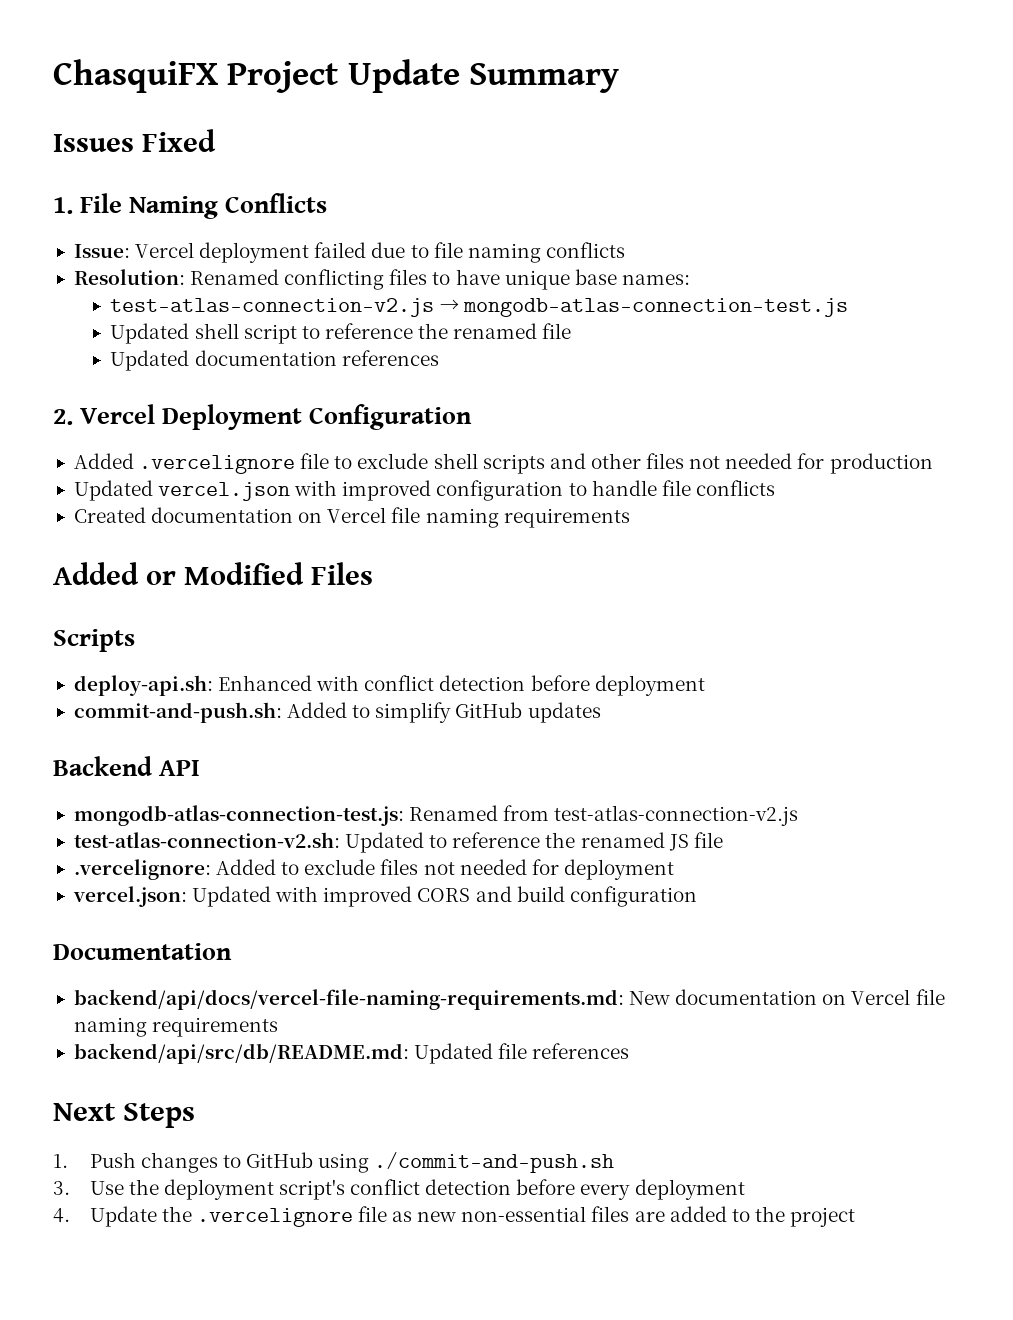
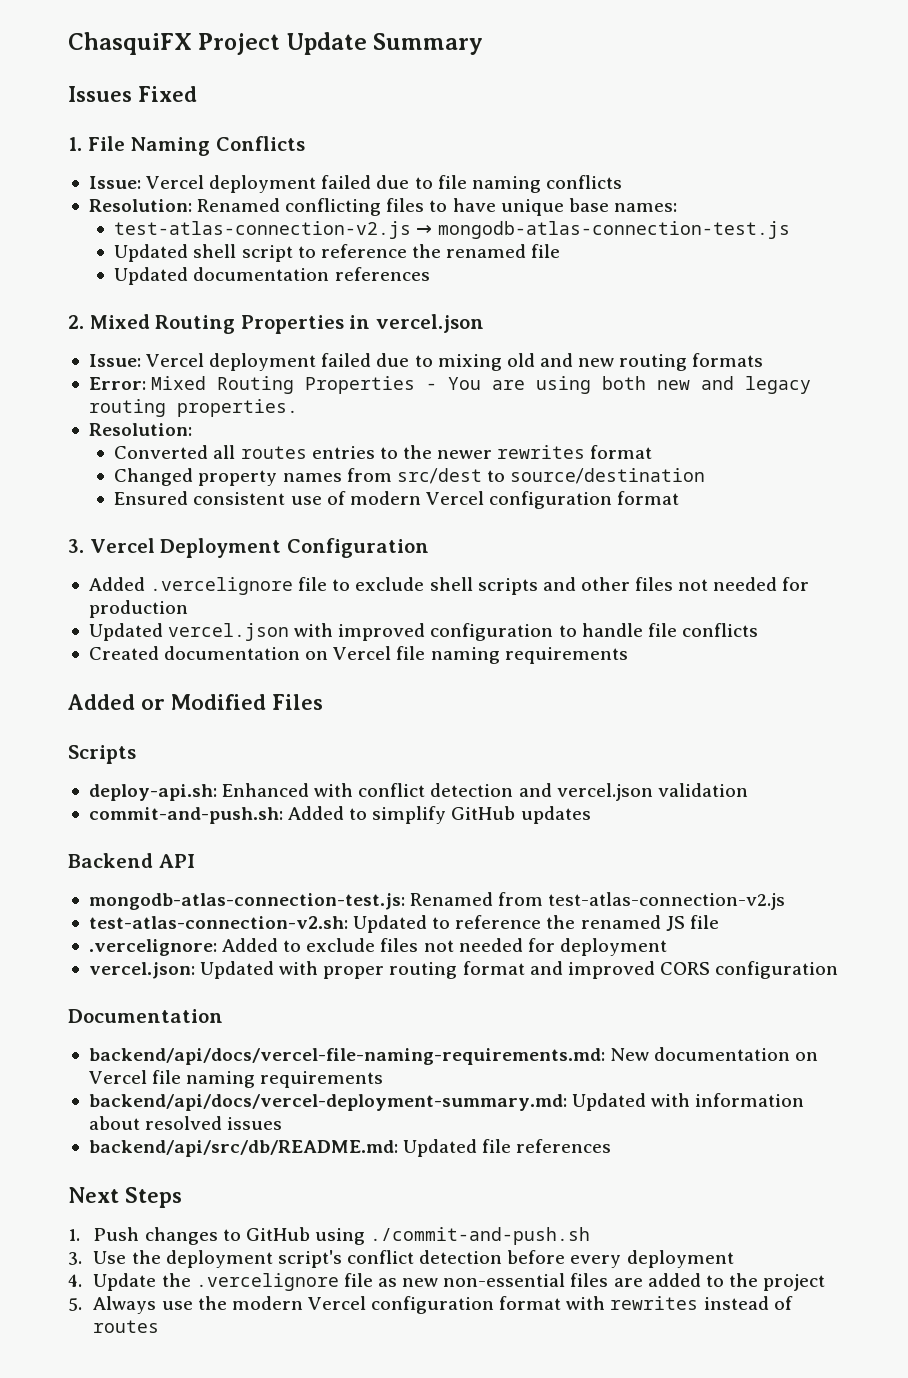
- 2. Vercel Deployment Configuration
+ 2. Mixed Routing Properties in vercel.json
+ Issue: Vercel deployment failed due to mixing old and new routing formats
+ Error: Mixed Routing Properties - You are using both new and legacy routing properties.
+ Resolution:
+ Converted all routes entries to the newer rewrites format
+ Changed property names from src/dest to source/destination
+ Ensured consistent use of modern Vercel configuration format
+ 3. Vercel Deployment Configuration
- deploy-api.sh: Enhanced with conflict detection before deployment
+ deploy-api.sh: Enhanced with conflict detection and vercel.json validation
- vercel.json: Updated with improved CORS and build configuration
+ vercel.json: Updated with proper routing format and improved CORS configuration
+ backend/api/docs/vercel-deployment-summary.md: Updated with information about resolved issues
+ 5. Always use the modern Vercel configuration format with rewrites instead of routes

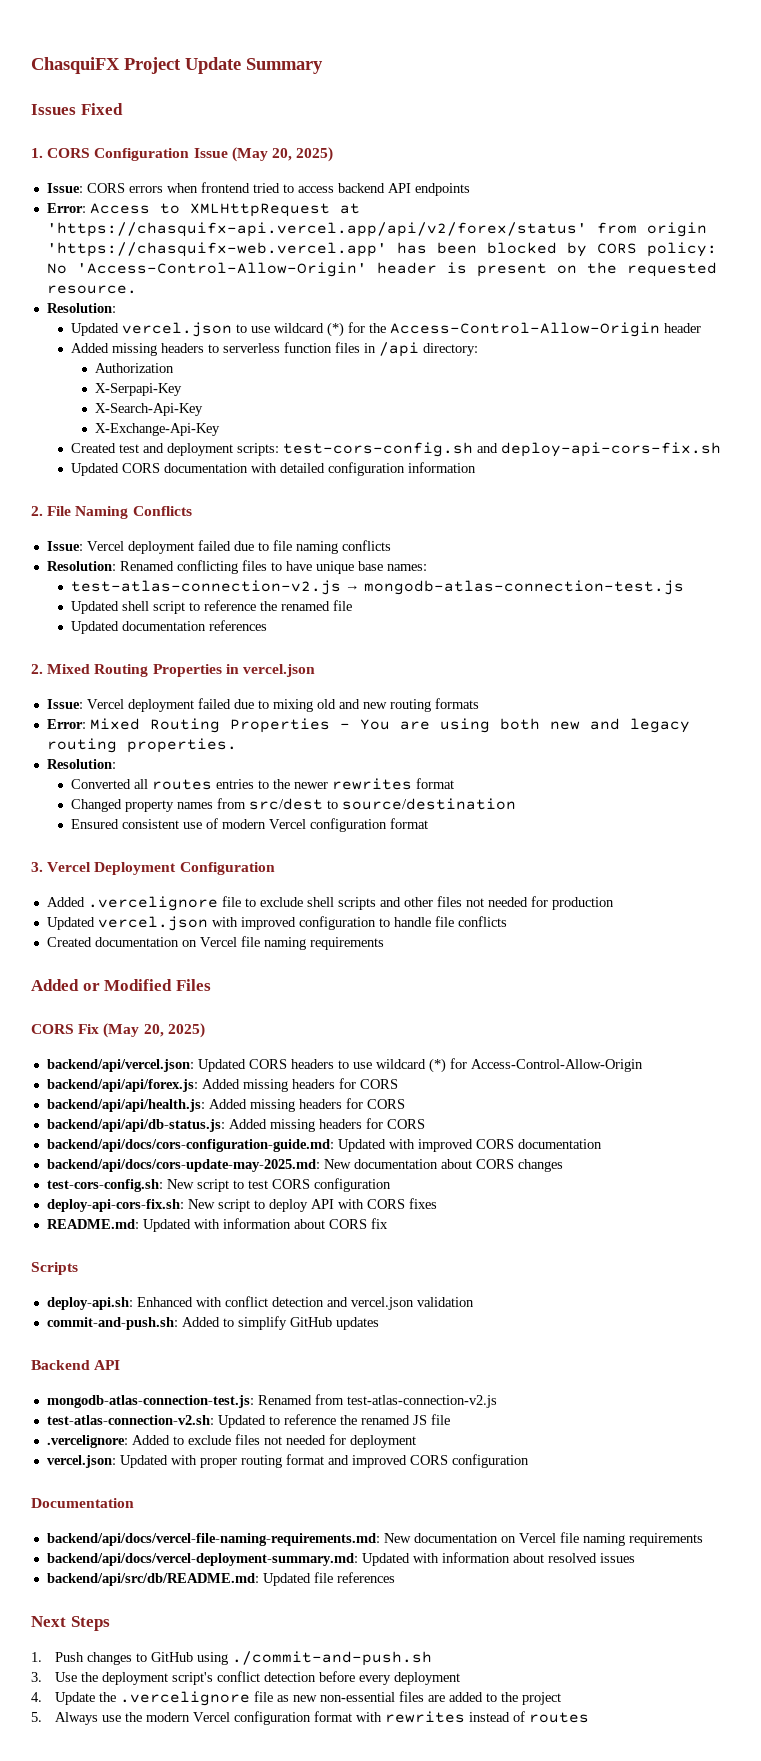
- 1. File Naming Conflicts
+ 1. CORS Configuration Issue (May 20, 2025)
+ Issue: CORS errors when frontend tried to access backend API endpoints
+ Error: Access to XMLHttpRequest at 'https://chasquifx-api.vercel.app/api/v2/forex/status' from origin 'https://chasquifx-web.vercel.app' has been blocked by CORS policy: No 'Access-Control-Allow-Origin' header is present on the requested resource.
+ Resolution:
+ Updated vercel.json to use wildcard (*) for the Access-Control-Allow-Origin header
+ Added missing headers to serverless function files in /api directory:
+ Authorization
+ X-Serpapi-Key
+ X-Search-Api-Key
+ X-Exchange-Api-Key
+ Created test and deployment scripts: test-cors-config.sh and deploy-api-cors-fix.sh
+ Updated CORS documentation with detailed configuration information
+ 2. File Naming Conflicts
+ CORS Fix (May 20, 2025)
+ backend/api/vercel.json: Updated CORS headers to use wildcard (*) for Access-Control-Allow-Origin
+ backend/api/api/forex.js: Added missing headers for CORS
+ backend/api/api/health.js: Added missing headers for CORS
+ backend/api/api/db-status.js: Added missing headers for CORS
+ backend/api/docs/cors-configuration-guide.md: Updated with improved CORS documentation
+ backend/api/docs/cors-update-may-2025.md: New documentation about CORS changes
+ test-cors-config.sh: New script to test CORS configuration
+ deploy-api-cors-fix.sh: New script to deploy API with CORS fixes
+ README.md: Updated with information about CORS fix

